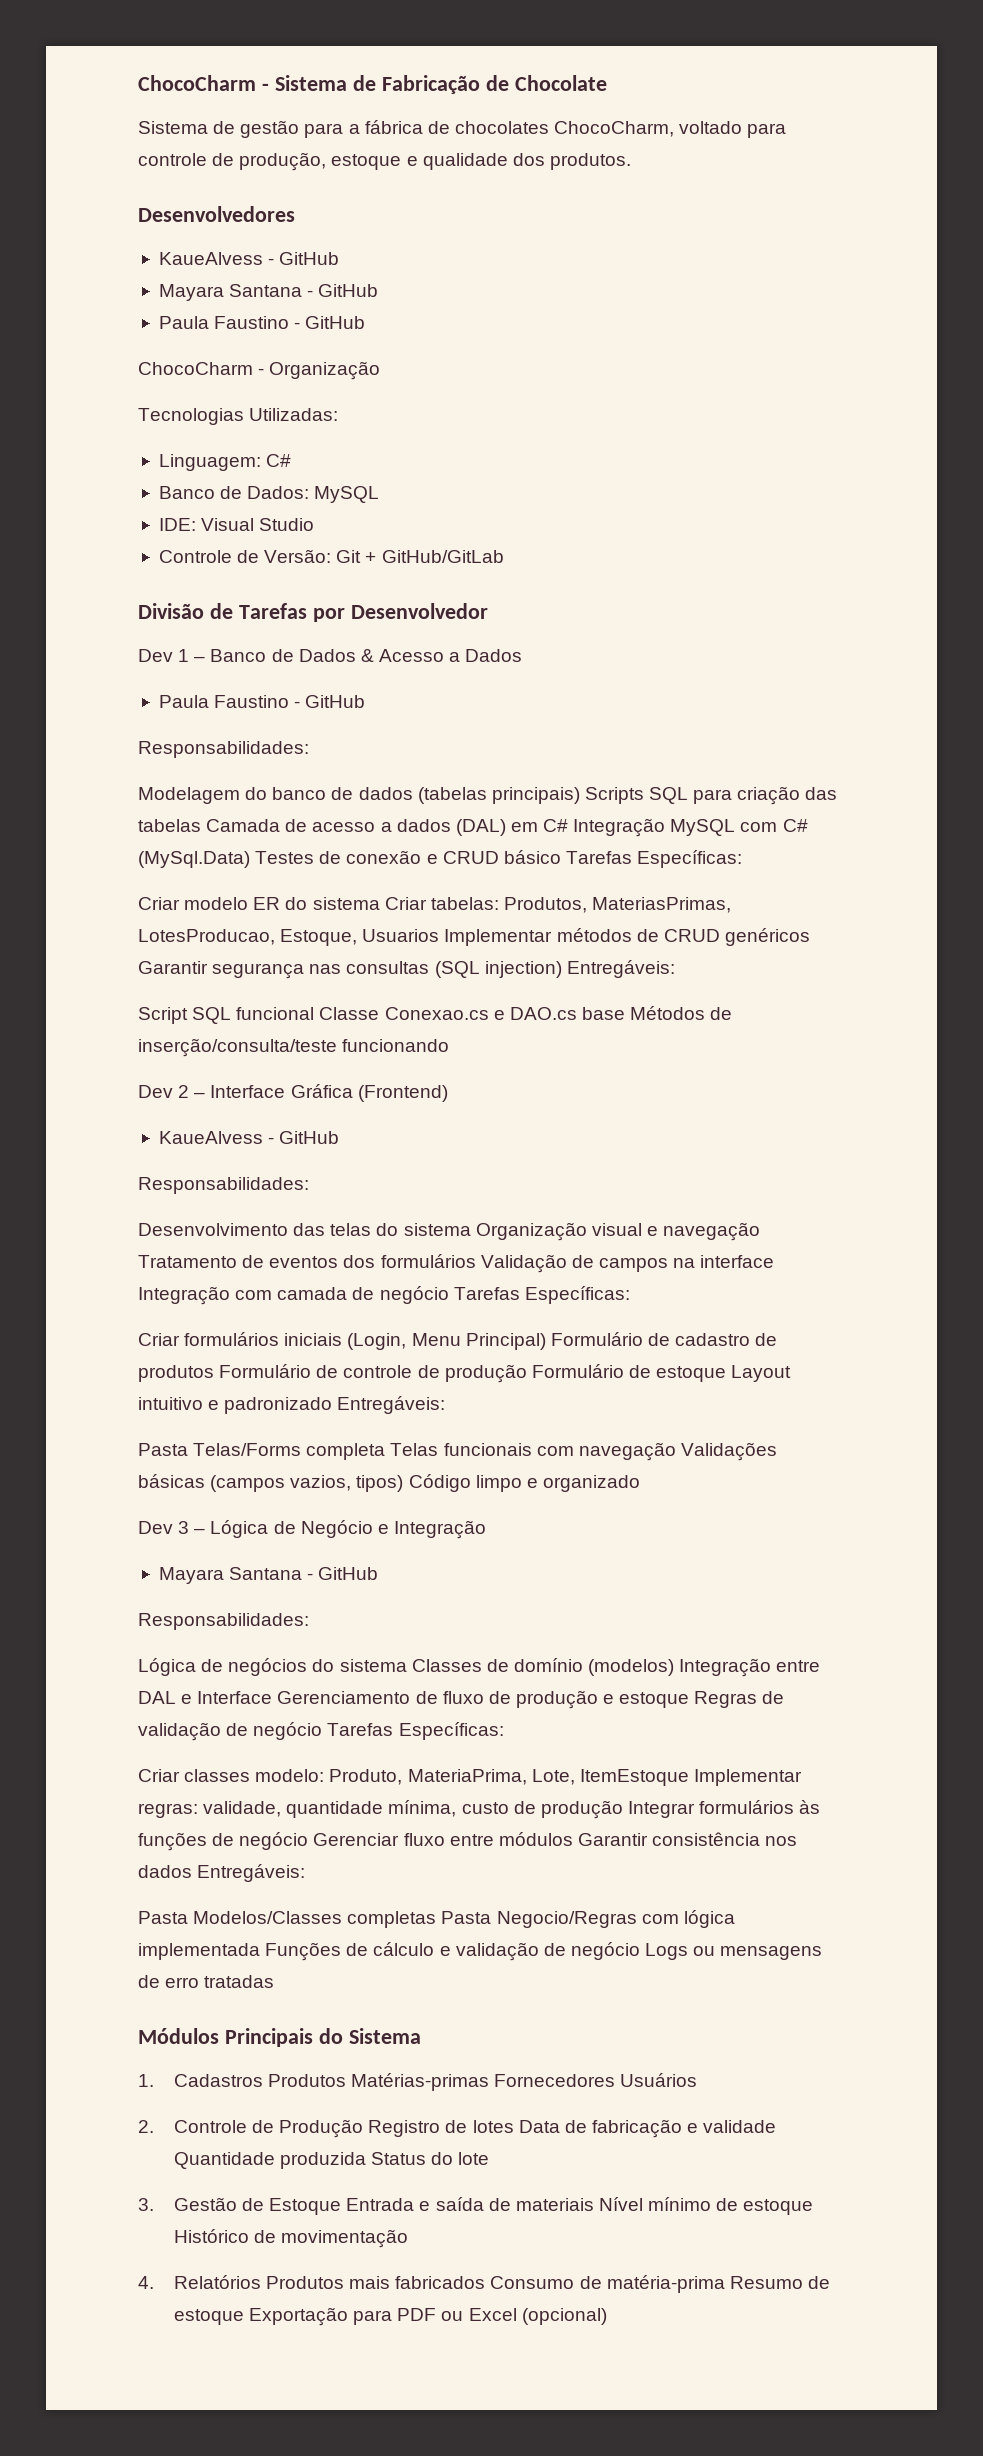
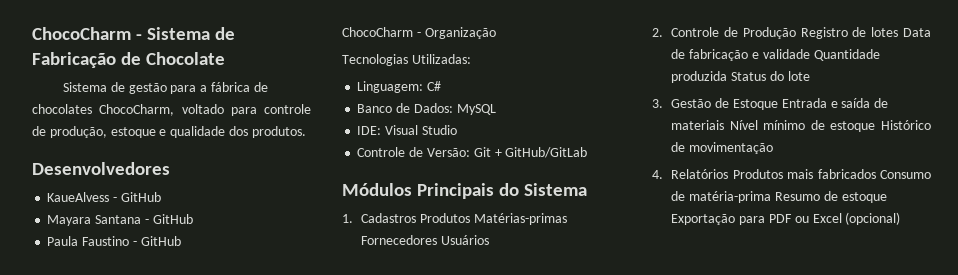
- Divisão de Tarefas por Desenvolvedor
- Dev 1 – Banco de Dados & Acesso a Dados
- Paula Faustino - GitHub
- Responsabilidades:
- Modelagem do banco de dados (tabelas principais) Scripts SQL para criação das tabelas Camada de acesso a dados (DAL) em C# Integração MySQL com C# (MySql.Data) Testes de conexão e CRUD básico Tarefas Específicas:
- Criar modelo ER do sistema Criar tabelas: Produtos, MateriasPrimas, LotesProducao, Estoque, Usuarios Implementar métodos de CRUD genéricos Garantir segurança nas consultas (SQL injection) Entregáveis:
- Script SQL funcional Classe Conexao.cs e DAO.cs base Métodos de inserção/consulta/teste funcionando
- Dev 2 – Interface Gráfica (Frontend)
- KaueAlvess - GitHub
- Responsabilidades:
- Desenvolvimento das telas do sistema Organização visual e navegação Tratamento de eventos dos formulários Validação de campos na interface Integração com camada de negócio Tarefas Específicas:
- Criar formulários iniciais (Login, Menu Principal) Formulário de cadastro de produtos Formulário de controle de produção Formulário de estoque Layout intuitivo e padronizado Entregáveis:
- Pasta Telas/Forms completa Telas funcionais com navegação Validações básicas (campos vazios, tipos) Código limpo e organizado
- Dev 3 – Lógica de Negócio e Integração
- Mayara Santana - GitHub
- Responsabilidades:
- Lógica de negócios do sistema Classes de domínio (modelos) Integração entre DAL e Interface Gerenciamento de fluxo de produção e estoque Regras de validação de negócio Tarefas Específicas:
- Criar classes modelo: Produto, MateriaPrima, Lote, ItemEstoque Implementar regras: validade, quantidade mínima, custo de produção Integrar formulários às funções de negócio Gerenciar fluxo entre módulos Garantir consistência nos dados Entregáveis:
- Pasta Modelos/Classes completas Pasta Negocio/Regras com lógica implementada Funções de cálculo e validação de negócio Logs ou mensagens de erro tratadas

